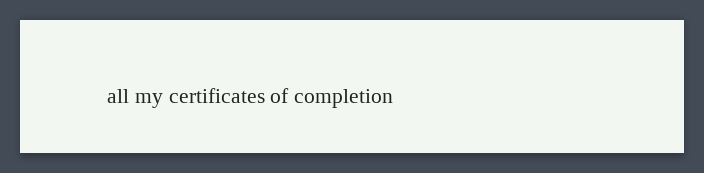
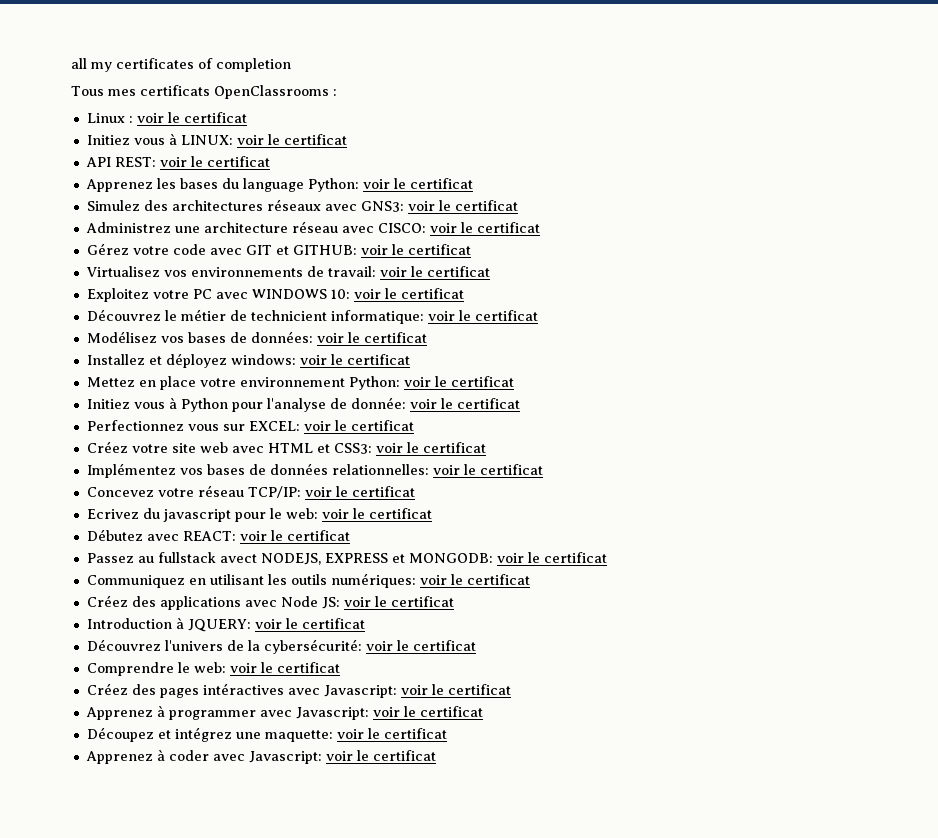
+ Tous mes certificats OpenClassrooms :
+ Linux : voir le certificat
+ Initiez vous à LINUX: voir le certificat
+ API REST: voir le certificat
+ Apprenez les bases du language Python: voir le certificat
+ Simulez des architectures réseaux avec GNS3: voir le certificat
+ Administrez une architecture réseau avec CISCO: voir le certificat
+ Gérez votre code avec GIT et GITHUB: voir le certificat
+ Virtualisez vos environnements de travail: voir le certificat
+ Exploitez votre PC avec WINDOWS 10: voir le certificat
+ Découvrez le métier de technicient informatique: voir le certificat
+ Modélisez vos bases de données: voir le certificat
+ Installez et déployez windows: voir le certificat
+ Mettez en place votre environnement Python: voir le certificat
+ Initiez vous à Python pour l'analyse de donnée: voir le certificat
+ Perfectionnez vous sur EXCEL: voir le certificat
+ Créez votre site web avec HTML et CSS3: voir le certificat
+ Implémentez vos bases de données relationnelles: voir le certificat
+ Concevez votre réseau TCP/IP: voir le certificat
+ Ecrivez du javascript pour le web: voir le certificat
+ Débutez avec REACT: voir le certificat
+ Passez au fullstack avect NODEJS, EXPRESS et MONGODB: voir le certificat
+ Communiquez en utilisant les outils numériques: voir le certificat
+ Créez des applications avec Node JS: voir le certificat
+ Introduction à JQUERY: voir le certificat
+ Découvrez l'univers de la cybersécurité: voir le certificat
+ Comprendre le web: voir le certificat
+ Créez des pages intéractives avec Javascript: voir le certificat
+ Apprenez à programmer avec Javascript: voir le certificat
+ Découpez et intégrez une maquette: voir le certificat
+ Apprenez à coder avec Javascript: voir le certificat

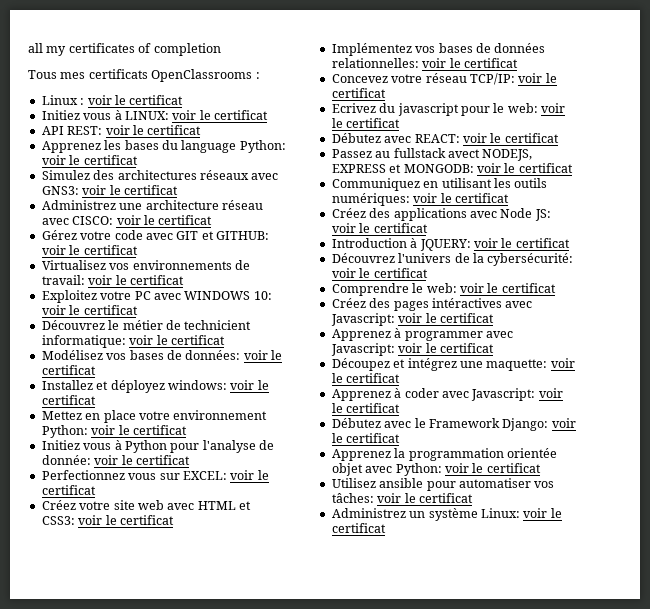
+ Débutez avec le Framework Django: voir le certificat
+ Apprenez la programmation orientée objet avec Python: voir le certificat
+ Utilisez ansible pour automatiser vos tâches: voir le certificat
+ Administrez un système Linux: voir le certificat

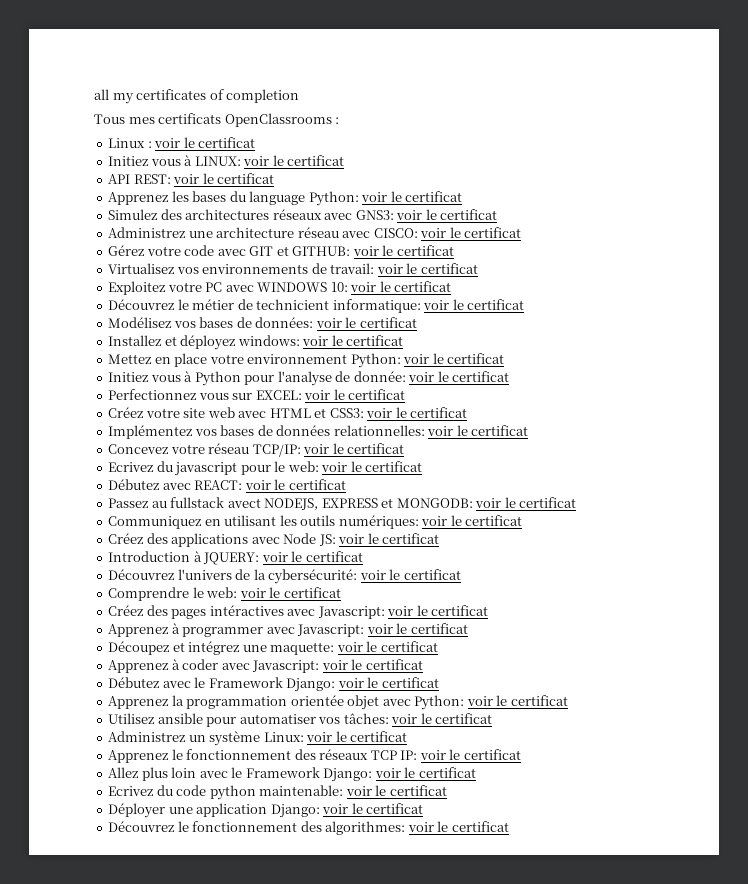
+ Apprenez le fonctionnement des réseaux TCP IP: voir le certificat
+ Allez plus loin avec le Framework Django: voir le certificat
+ Ecrivez du code python maintenable: voir le certificat
+ Déployer une application Django: voir le certificat
+ Découvrez le fonctionnement des algorithmes: voir le certificat

